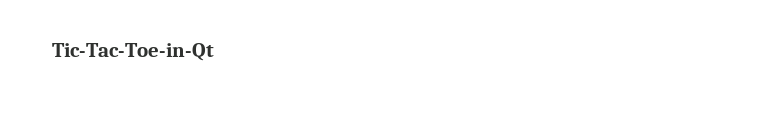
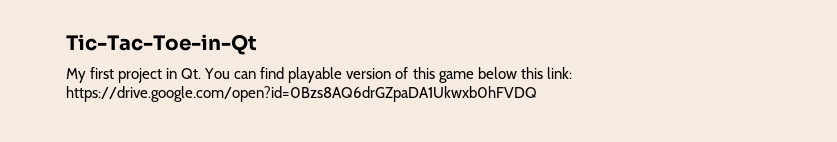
+ My first project in Qt. You can find playable version of this game below this link: https://drive.google.com/open?id=0Bzs8AQ6drGZpaDA1Ukwxb0hFVDQ

